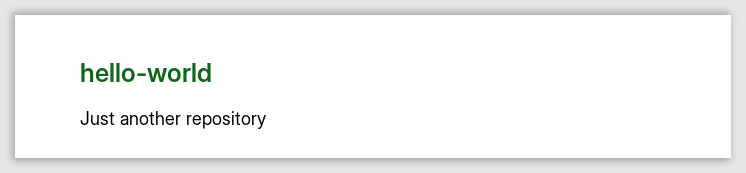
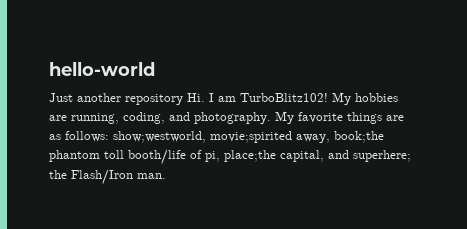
- Just another repository
+ Just another repository Hi. I am TurboBlitz102! My hobbies are running, coding, and photography. My favorite things are as follows: show;westworld, movie;spirited away, book;the phantom toll booth/life of pi, place;the capital, and superhere; the Flash/Iron man.

